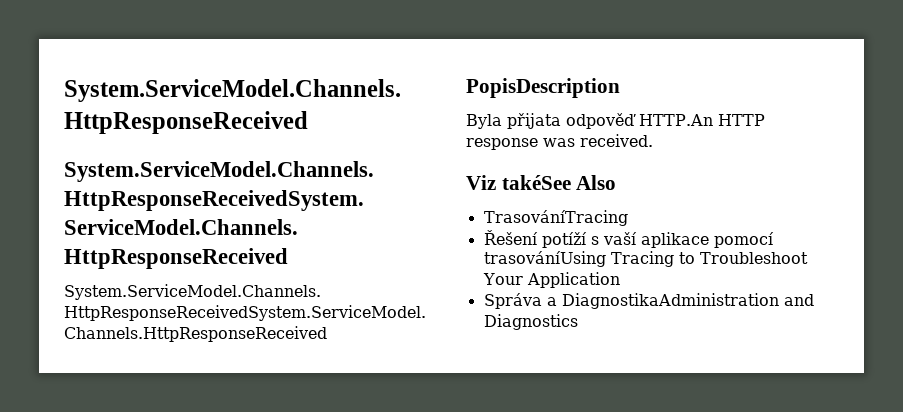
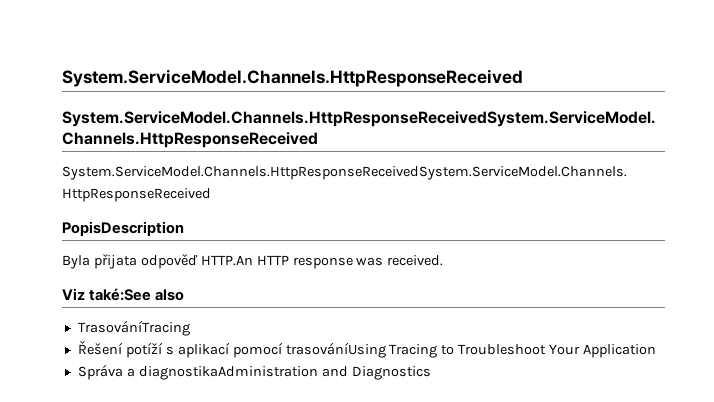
- Viz takéSee Also
+ Viz také:See also
- Řešení potíží s vaší aplikace pomocí trasováníUsing Tracing to Troubleshoot Your Application
+ Řešení potíží s aplikací pomocí trasováníUsing Tracing to Troubleshoot Your Application
- Správa a DiagnostikaAdministration and Diagnostics
+ Správa a diagnostikaAdministration and Diagnostics

